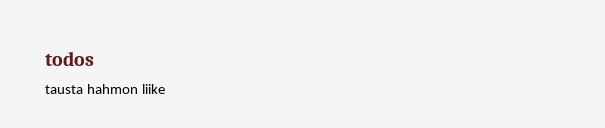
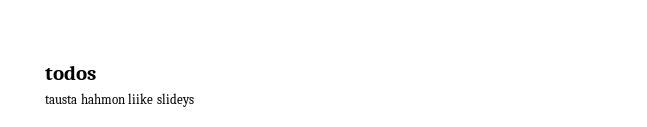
- tausta hahmon liike
+ tausta hahmon liike slideys

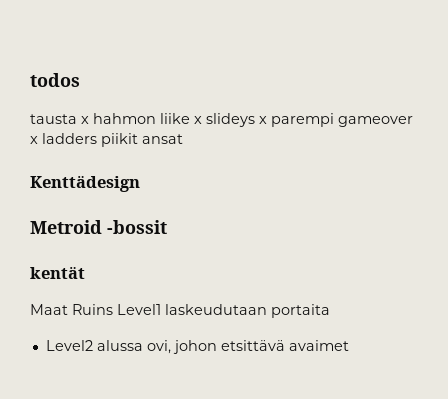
- tausta hahmon liike slideys
+ tausta x hahmon liike x slideys x parempi gameover x ladders piikit ansat
+ Kenttädesign
+ Metroid -bossit
+ kentät
+ Maat Ruins Level1 laskeudutaan portaita
+ Level2 alussa ovi, johon etsittävä avaimet

